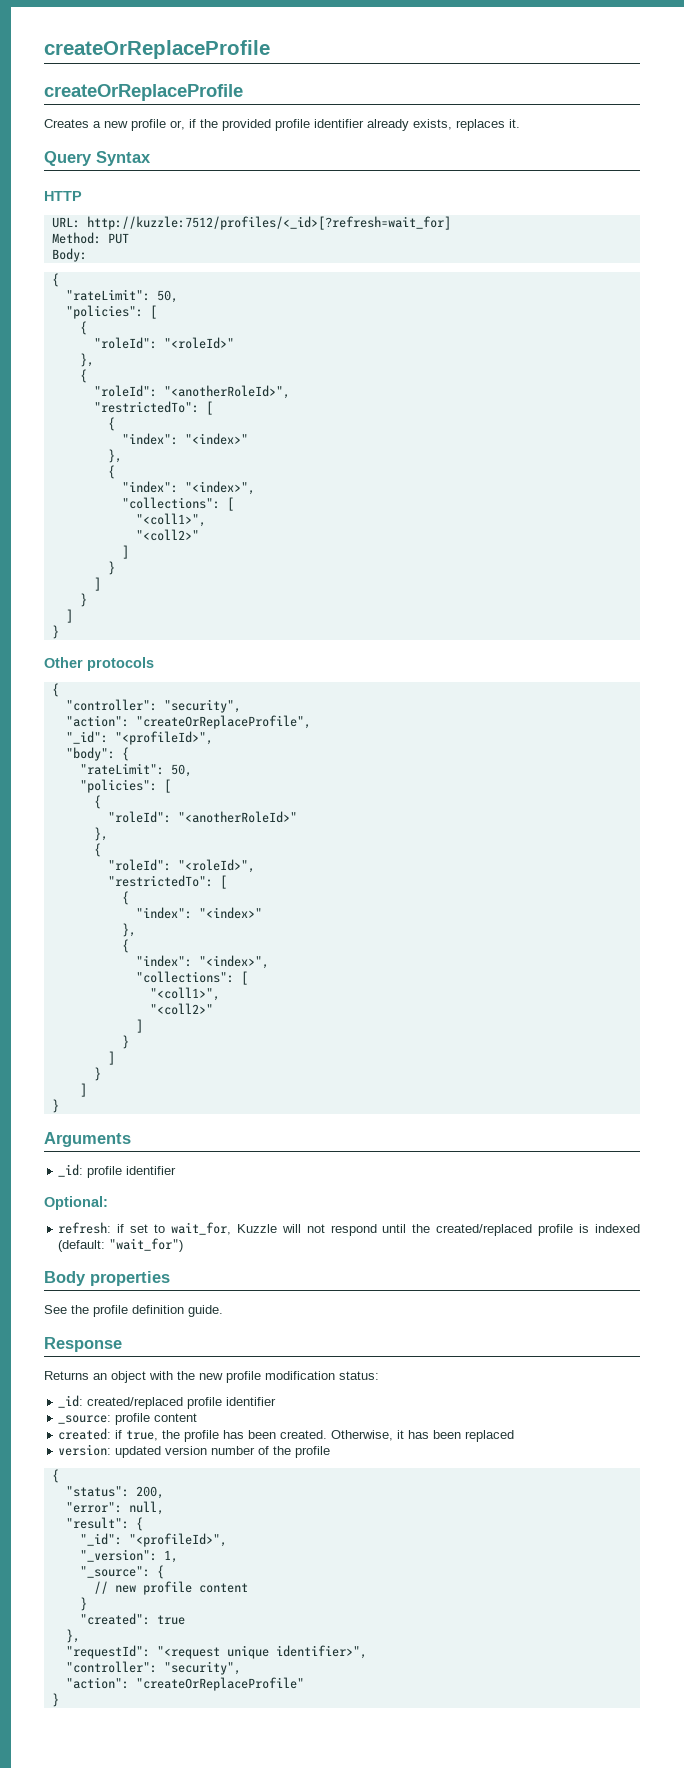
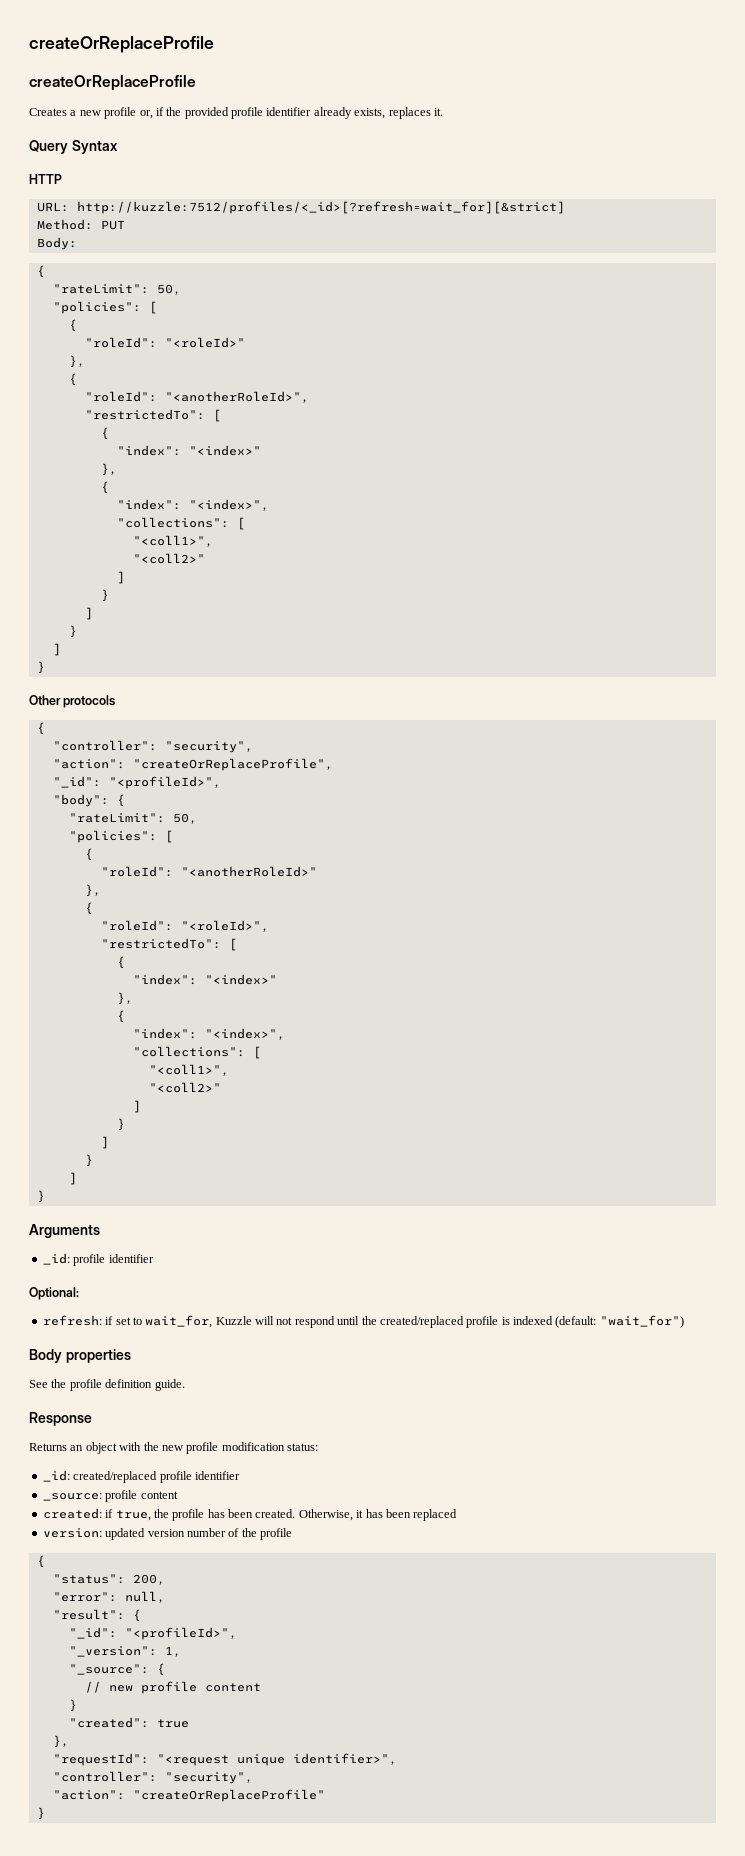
- URL: http://kuzzle:7512/profiles/<_id>[?refresh=wait_for]
+ URL: http://kuzzle:7512/profiles/<_id>[?refresh=wait_for][&strict]

